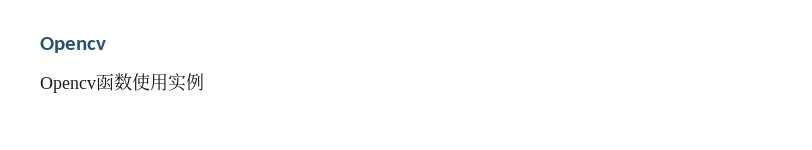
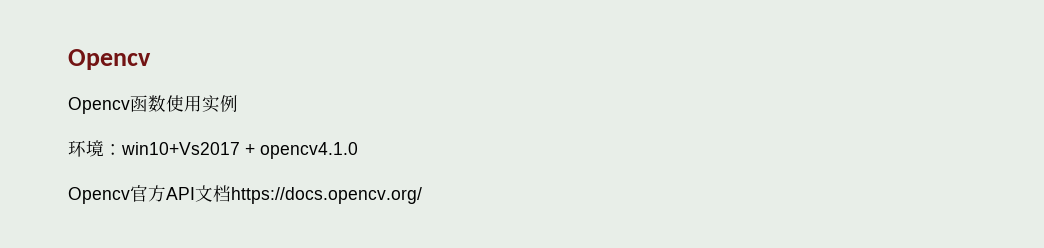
+ 环境：win10+Vs2017 + opencv4.1.0
+ Opencv官方API文档https://docs.opencv.org/

